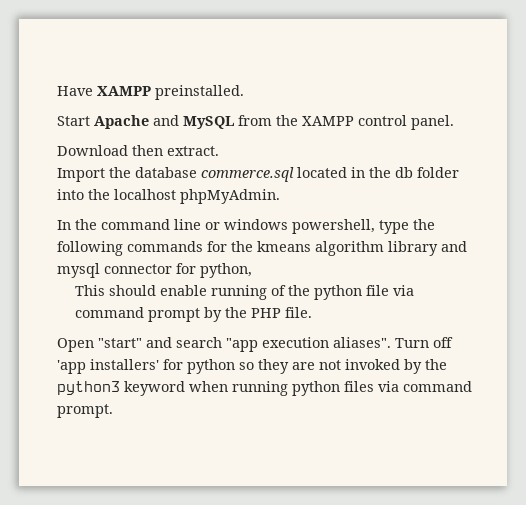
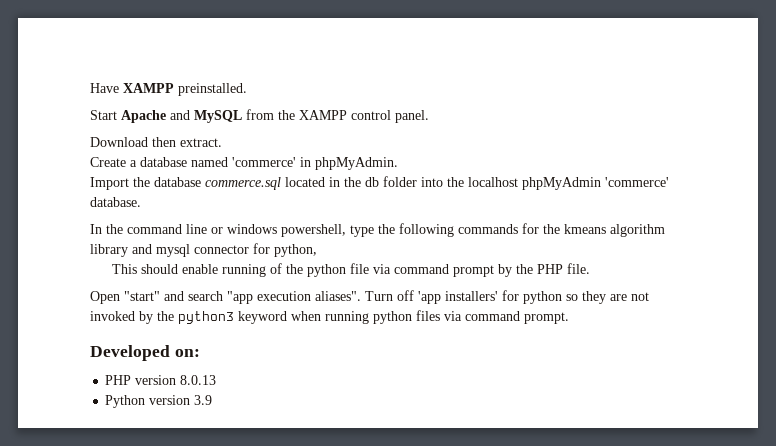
+ Create a database named 'commerce' in phpMyAdmin.
- Import the database commerce.sql located in the db folder into the localhost phpMyAdmin.
+ Import the database commerce.sql located in the db folder into the localhost phpMyAdmin 'commerce' database.
+ Developed on:
+ PHP version 8.0.13
+ Python version 3.9

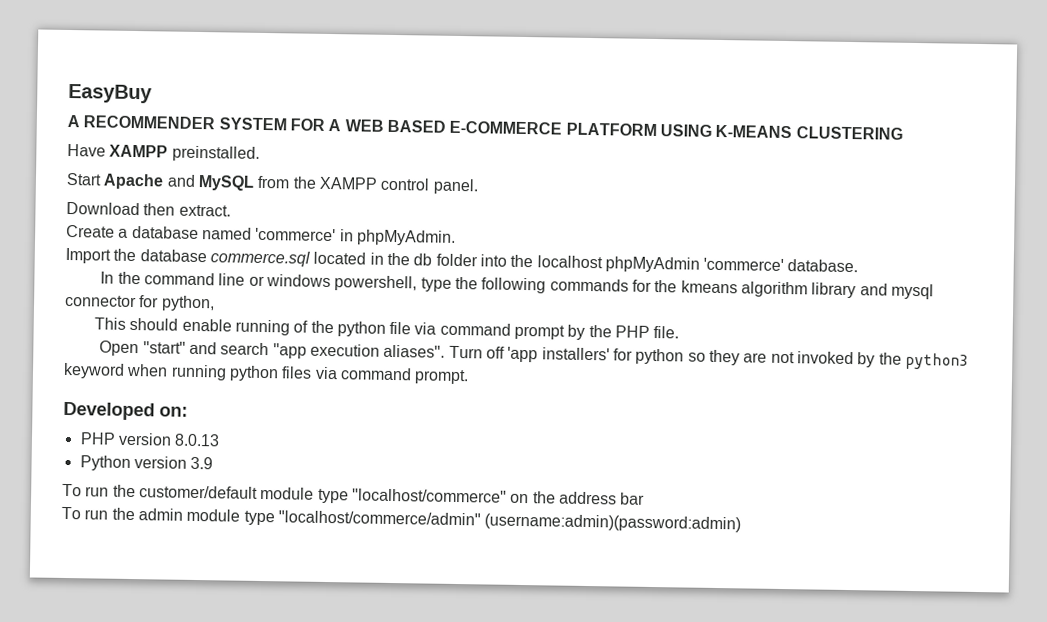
+ EasyBuy
+ A RECOMMENDER SYSTEM FOR A WEB BASED E-COMMERCE PLATFORM USING K-MEANS CLUSTERING
+ To run the customer/default module type "localhost/commerce" on the address bar
+ To run the admin module type "localhost/commerce/admin" (username:admin)(password:admin)

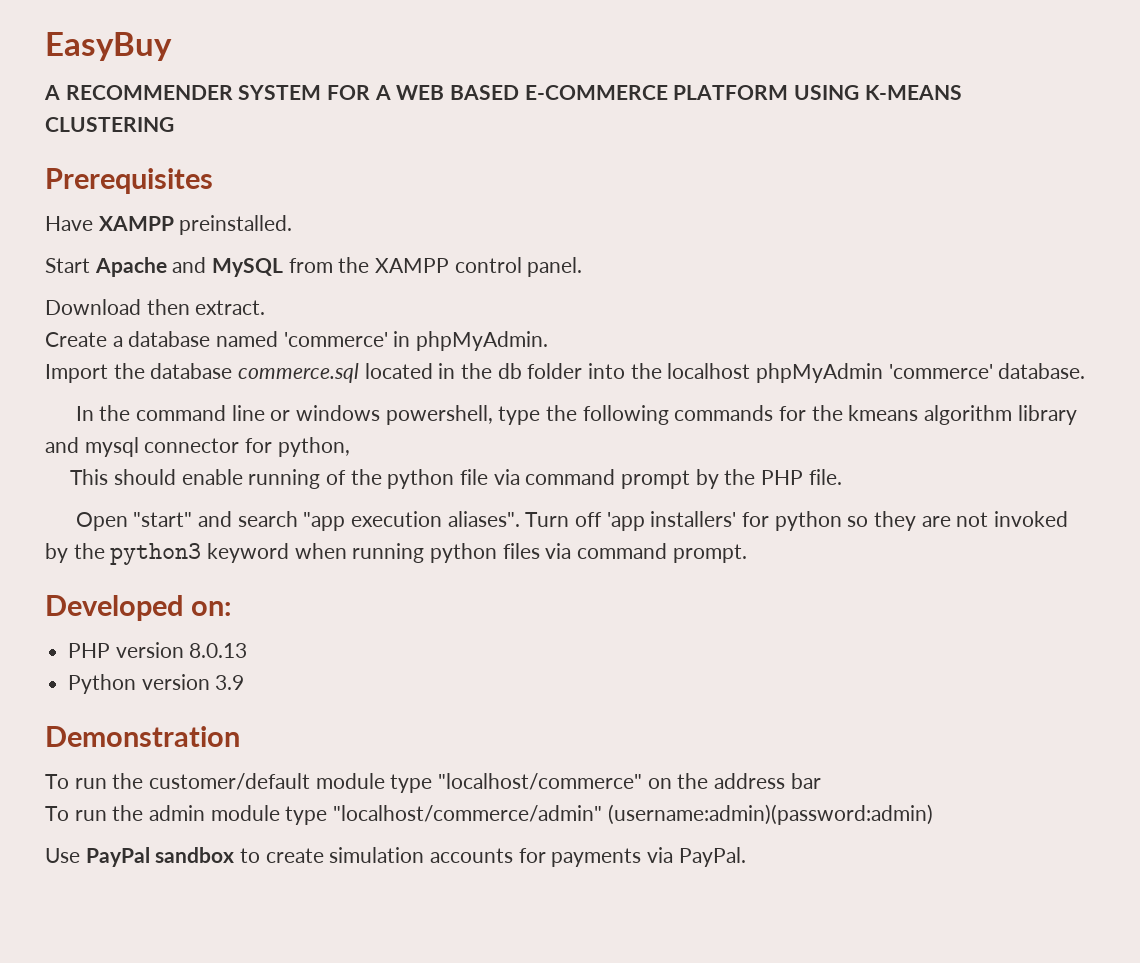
+ Prerequisites
+ Demonstration
+ Use PayPal sandbox to create simulation accounts for payments via PayPal.

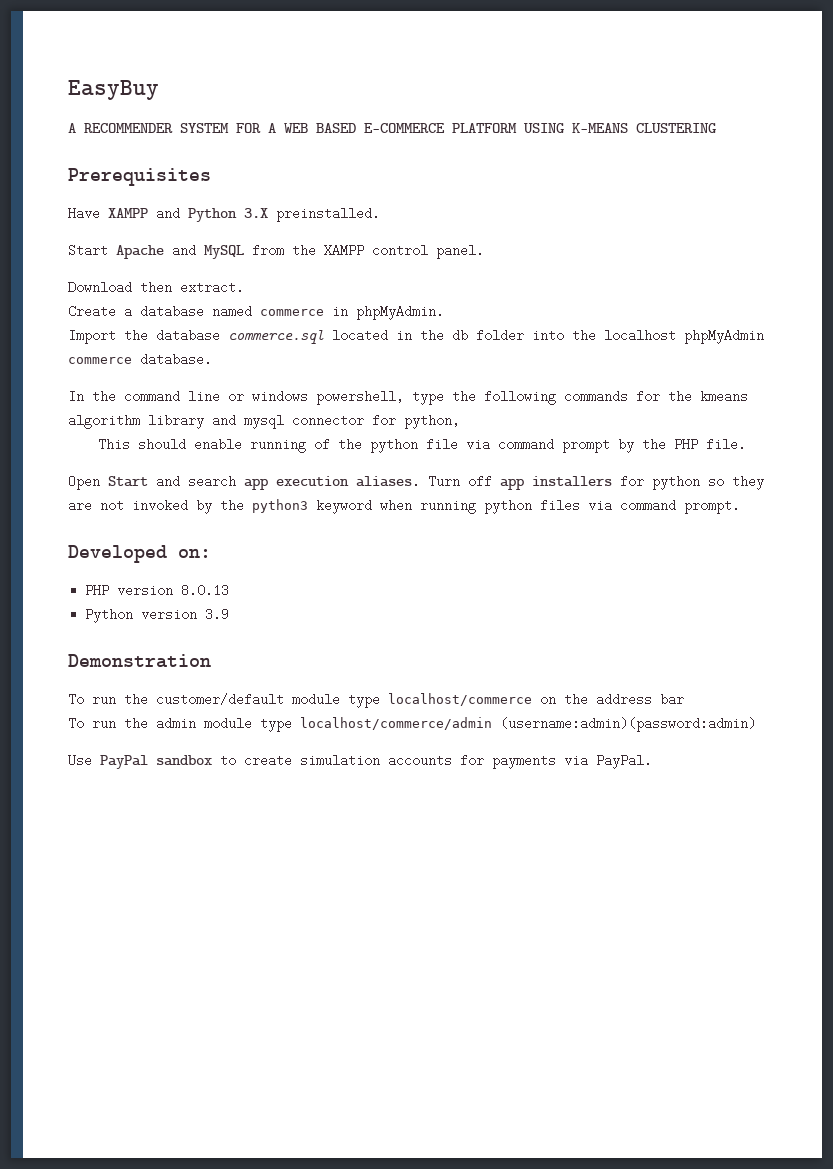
- Have XAMPP preinstalled.
+ Have XAMPP and Python 3.X preinstalled.
- Create a database named 'commerce' in phpMyAdmin.
+ Create a database named commerce in phpMyAdmin.
- Import the database commerce.sql located in the db folder into the localhost phpMyAdmin 'commerce' database.
+ Import the database commerce.sql located in the db folder into the localhost phpMyAdmin commerce database.
- Open "start" and search "app execution aliases". Turn off 'app installers' for python so they are not invoked by the python3 keyword when running python files via command prompt.
+ Open Start and search app execution aliases. Turn off app installers for python so they are not invoked by the python3 keyword when running python files via command prompt.
- To run the customer/default module type "localhost/commerce" on the address bar
+ To run the customer/default module type localhost/commerce on the address bar
- To run the admin module type "localhost/commerce/admin" (username:admin)(password:admin)
+ To run the admin module type localhost/commerce/admin (username:admin)(password:admin)

